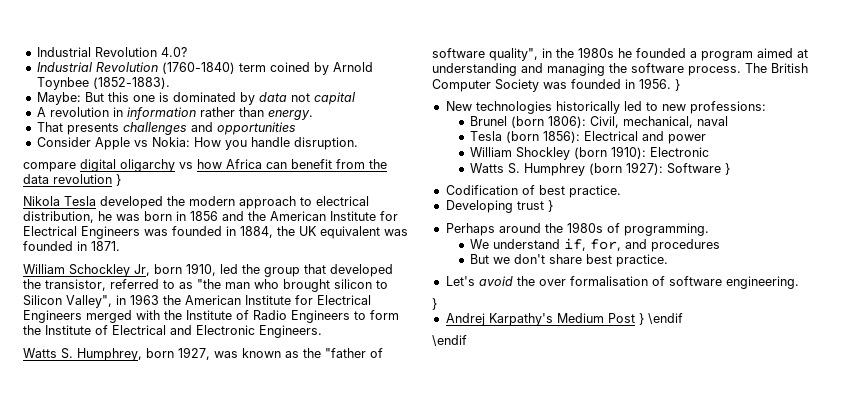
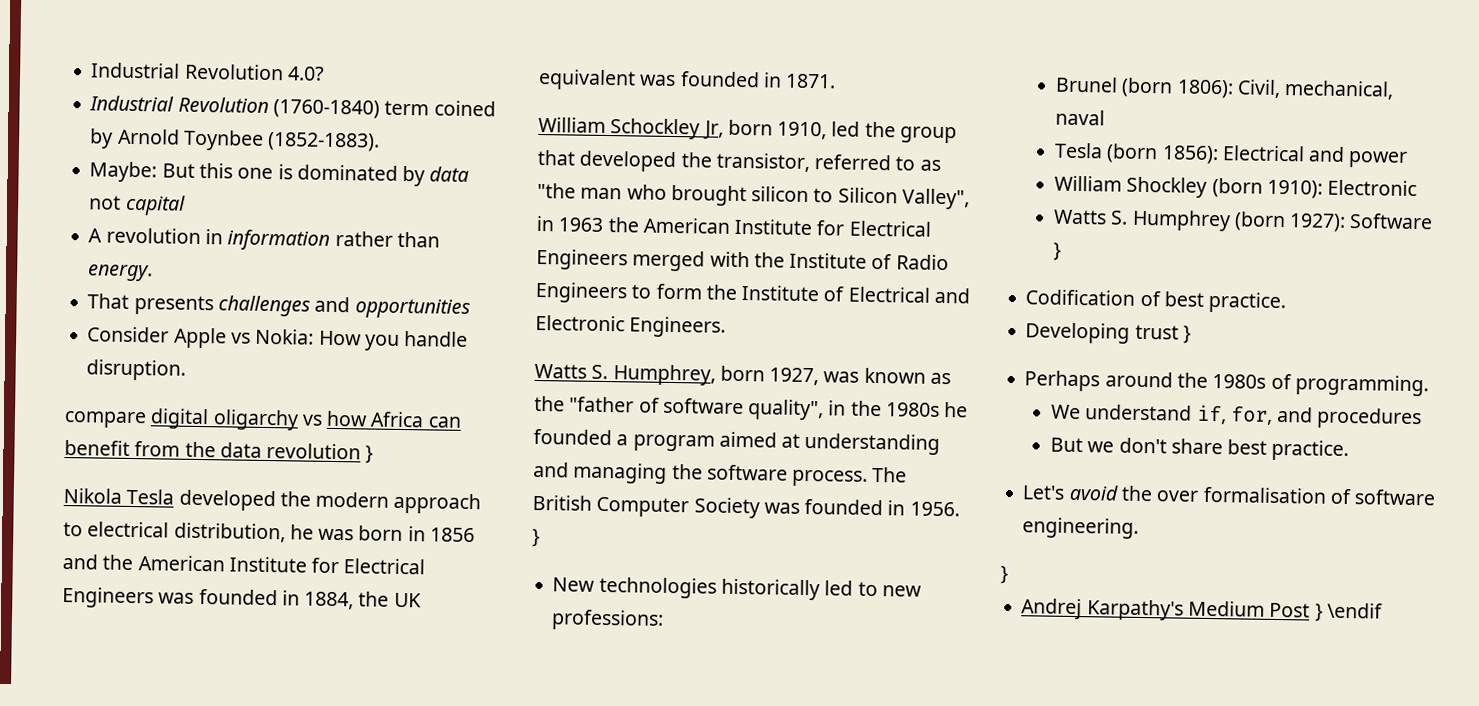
  Andrej Karpathy's Medium Post } \endif
- \endif

